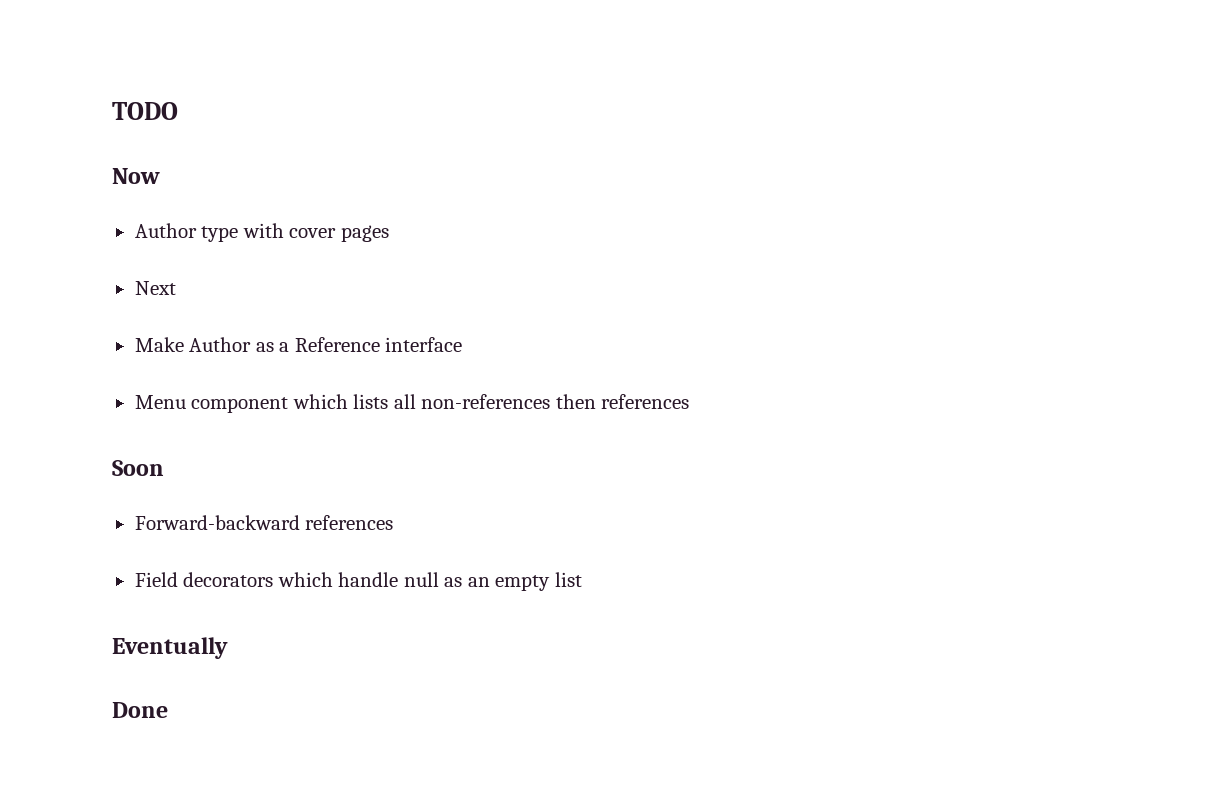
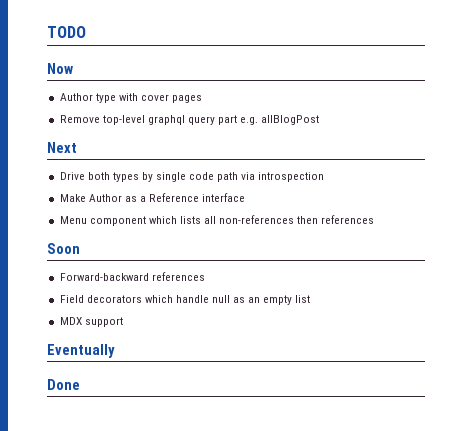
+ Remove top-level graphql query part e.g. allBlogPost
  Next
+ Drive both types by single code path via introspection
+ MDX support

